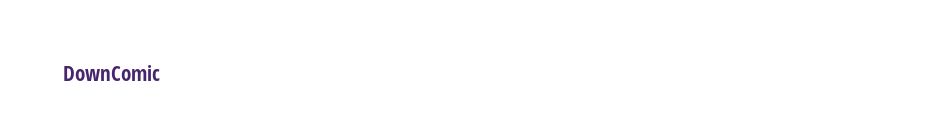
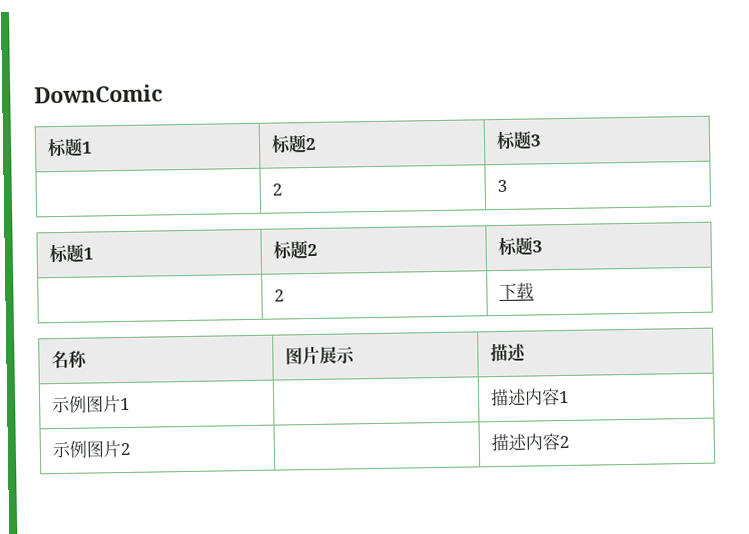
  DownComic
+ 标题1 | 标题2 | 标题3
+ | 2 | 3
+ 标题1 | 标题2 | 标题3
+ | 2 | 下载
+ 名称 | 图片展示 | 描述
+ 示例图片1 | | 描述内容1
+ 示例图片2 | | 描述内容2

